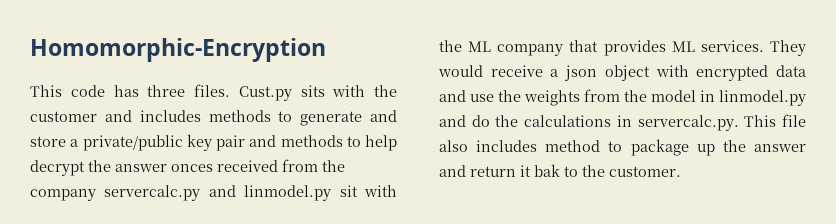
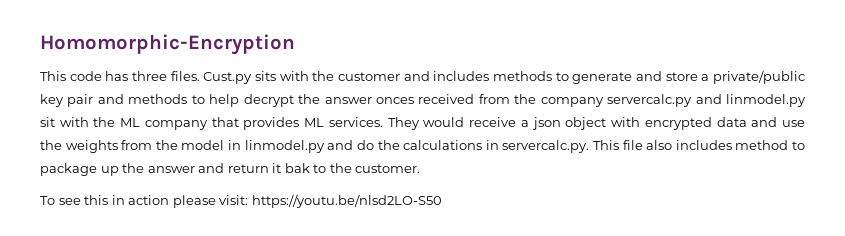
+ To see this in action please visit: https://youtu.be/nlsd2LO-S50

